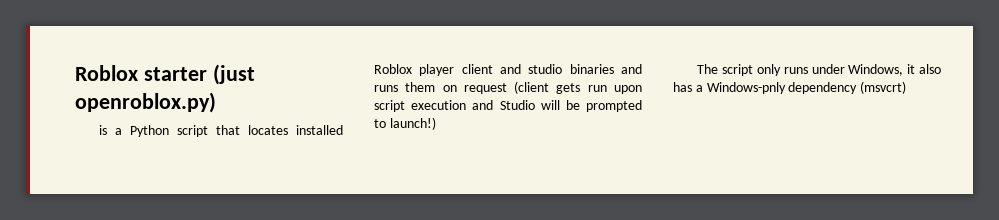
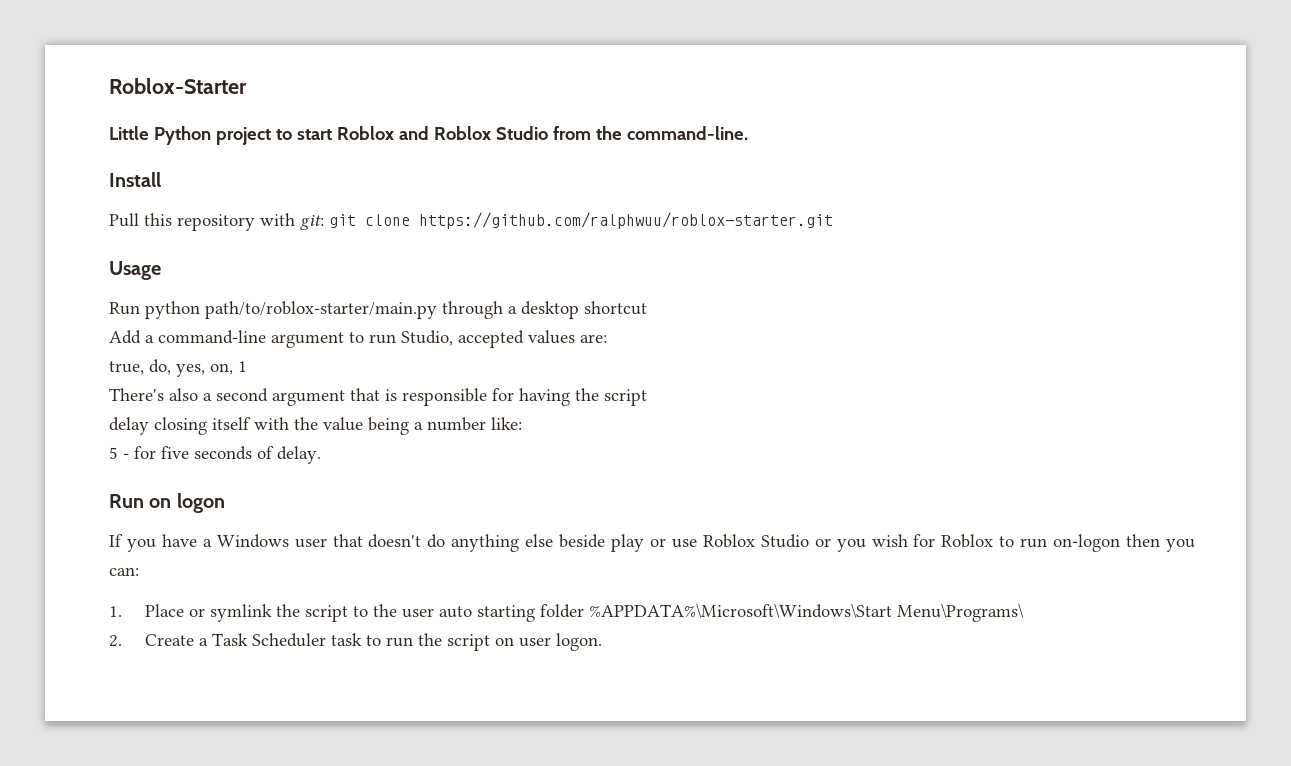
- Roblox starter (just openroblox.py)
- is a Python script that locates installed Roblox player client and studio binaries and runs them on request (client gets run upon script execution and Studio will be prompted to launch!)
- The script only runs under Windows, it also has a Windows-pnly dependency (msvcrt)
+ Roblox-Starter
+ Little Python project to start Roblox and Roblox Studio from the command-line.
+ Install
+ Pull this repository with git: git clone https://github.com/ralphwuu/roblox-starter.git
+ Usage
+ Run python path/to/roblox-starter/main.py through a desktop shortcut
+ Add a command-line argument to run Studio, accepted values are:
+ true, do, yes, on, 1
+ There's also a second argument that is responsible for having the script
+ delay closing itself with the value being a number like:
+ 5 - for five seconds of delay.
+ Run on logon
+ If you have a Windows user that doesn't do anything else beside play or use Roblox Studio or you wish for Roblox to run on-logon then you can:
+ 1. Place or symlink the script to the user auto starting folder %APPDATA%\Microsoft\Windows\Start Menu\Programs\
+ 2. Create a Task Scheduler task to run the script on user logon.

